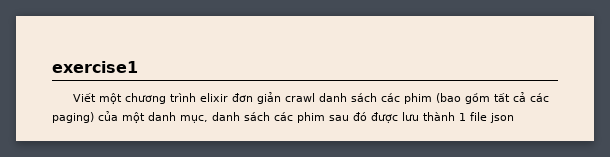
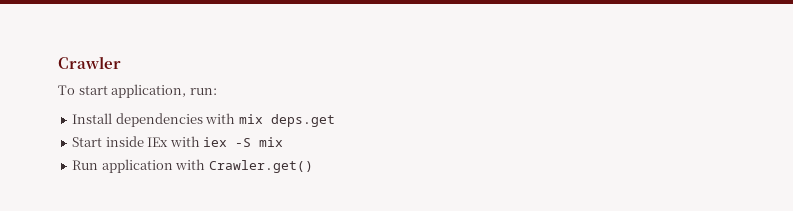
- exercise1
- Viết một chương trình elixir đơn giản crawl danh sách các phim (bao gồm tất cả các paging) của một danh mục, danh sách các phim sau đó được lưu thành 1 file json
+ Crawler
+ To start application, run:
+ Install dependencies with mix deps.get
+ Start inside IEx with iex -S mix
+ Run application with Crawler.get()

